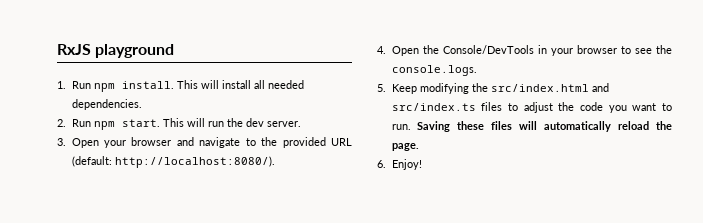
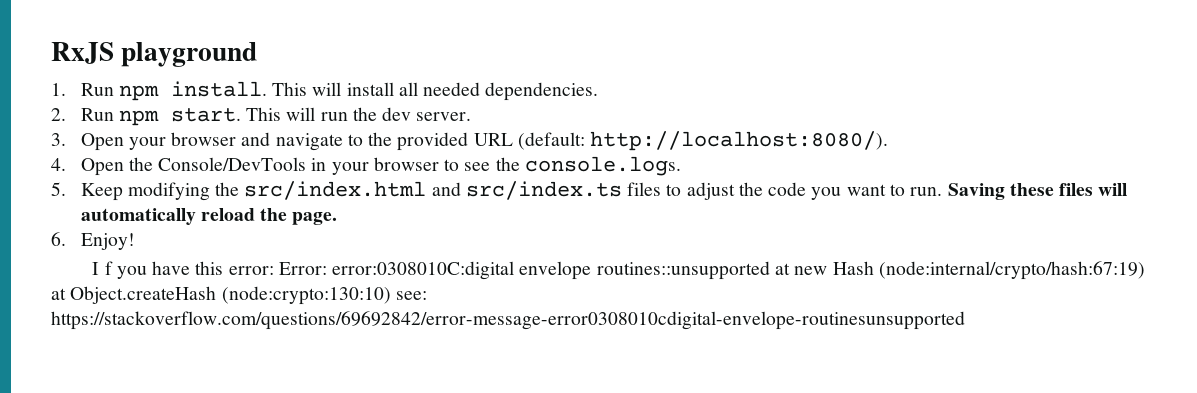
+ I f you have this error: Error: error:0308010C:digital envelope routines::unsupported at new Hash (node:internal/crypto/hash:67:19) at Object.createHash (node:crypto:130:10) see: https://stackoverflow.com/questions/69692842/error-message-error0308010cdigital-envelope-routinesunsupported

